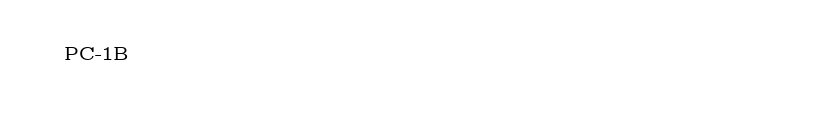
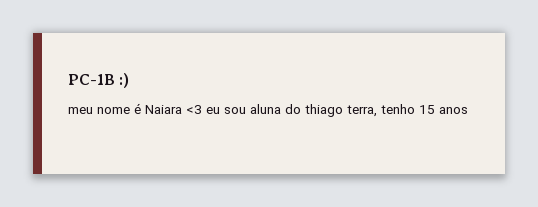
- PC-1B
+ PC-1B :)
+ meu nome é Naiara <3 eu sou aluna do thiago terra, tenho 15 anos

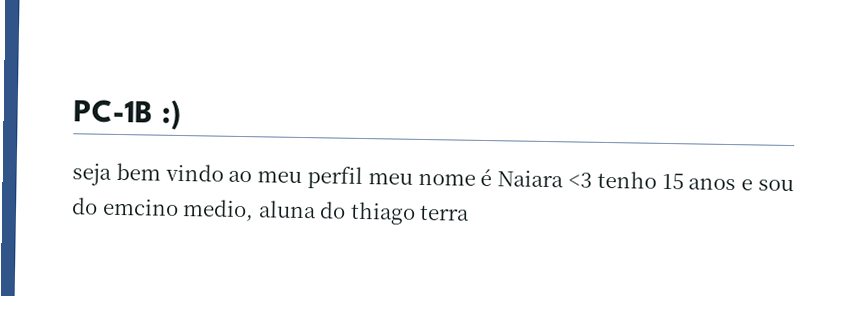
- meu nome é Naiara <3 eu sou aluna do thiago terra, tenho 15 anos
+ seja bem vindo ao meu perfil meu nome é Naiara <3 tenho 15 anos e sou do emcino medio, aluna do thiago terra

